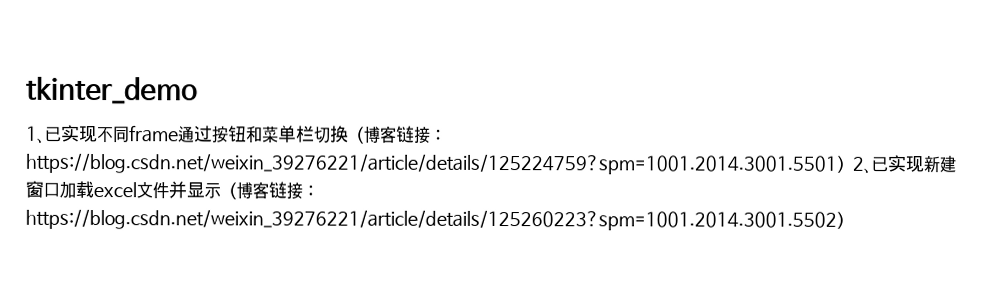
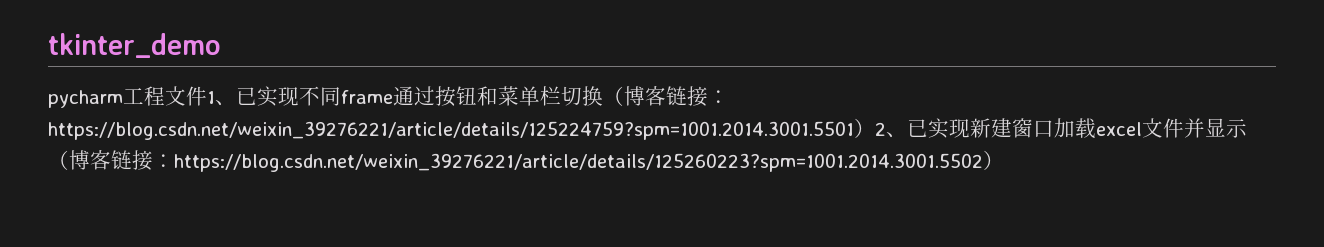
- 1、已实现不同frame通过按钮和菜单栏切换（博客链接：https://blog.csdn.net/weixin_39276221/article/details/125224759?spm=1001.2014.3001.5501）2、已实现新建窗口加载excel文件并显示（博客链接：https://blog.csdn.net/weixin_39276221/article/details/125260223?spm=1001.2014.3001.5502）
+ pycharm工程文件1、已实现不同frame通过按钮和菜单栏切换（博客链接：https://blog.csdn.net/weixin_39276221/article/details/125224759?spm=1001.2014.3001.5501）2、已实现新建窗口加载excel文件并显示（博客链接：https://blog.csdn.net/weixin_39276221/article/details/125260223?spm=1001.2014.3001.5502）

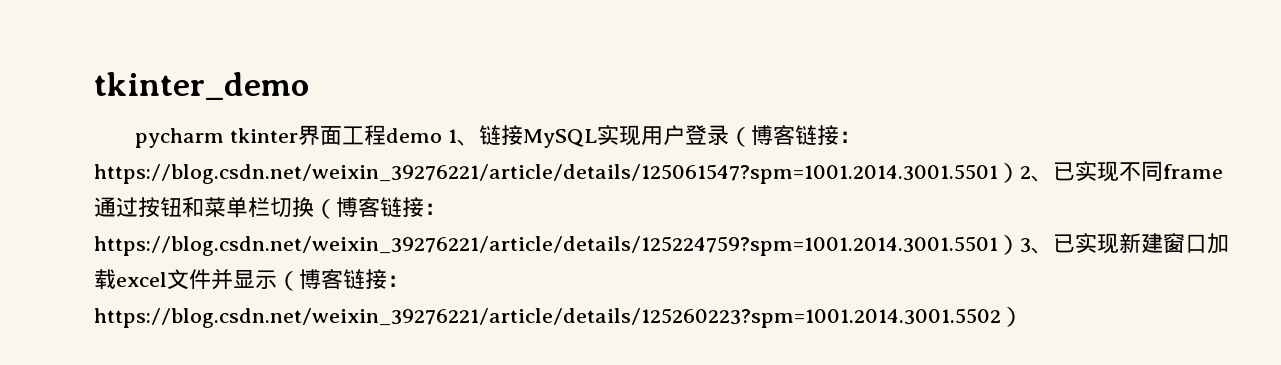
- pycharm工程文件1、已实现不同frame通过按钮和菜单栏切换（博客链接：https://blog.csdn.net/weixin_39276221/article/details/125224759?spm=1001.2014.3001.5501）2、已实现新建窗口加载excel文件并显示（博客链接：https://blog.csdn.net/weixin_39276221/article/details/125260223?spm=1001.2014.3001.5502）
+ pycharm tkinter界面工程demo 1、链接MySQL实现用户登录（博客链接：https://blog.csdn.net/weixin_39276221/article/details/125061547?spm=1001.2014.3001.5501）2、已实现不同frame通过按钮和菜单栏切换（博客链接：https://blog.csdn.net/weixin_39276221/article/details/125224759?spm=1001.2014.3001.5501）3、已实现新建窗口加载excel文件并显示（博客链接：https://blog.csdn.net/weixin_39276221/article/details/125260223?spm=1001.2014.3001.5502）

